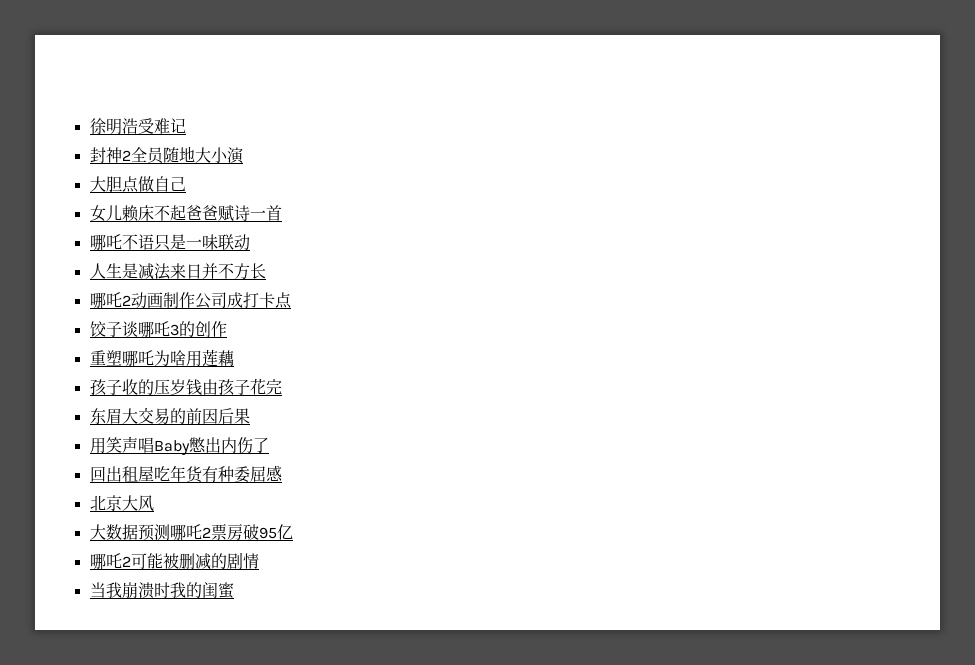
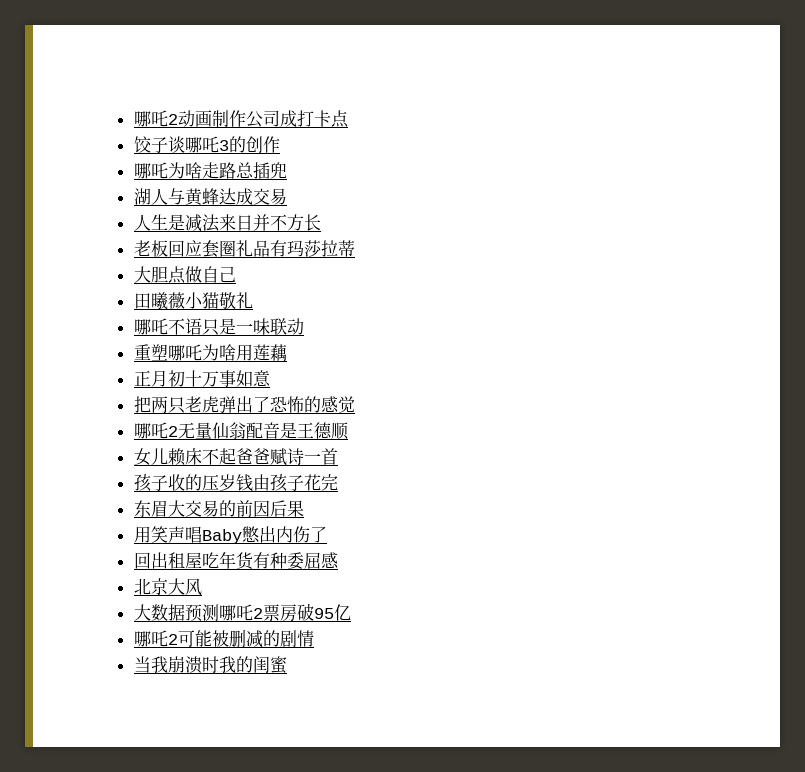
- 徐明浩受难记
- 封神2全员随地大小演
- 大胆点做自己
- 女儿赖床不起爸爸赋诗一首
- 哪吒不语只是一味联动
- 人生是减法来日并不方长
+ 哪吒为啥走路总插兜
+ 湖人与黄蜂达成交易
+ 人生是减法来日并不方长
+ 老板回应套圈礼品有玛莎拉蒂
+ 大胆点做自己
+ 田曦薇小猫敬礼
+ 哪吒不语只是一味联动
+ 正月初十万事如意
+ 把两只老虎弹出了恐怖的感觉
+ 哪吒2无量仙翁配音是王德顺
+ 女儿赖床不起爸爸赋诗一首

